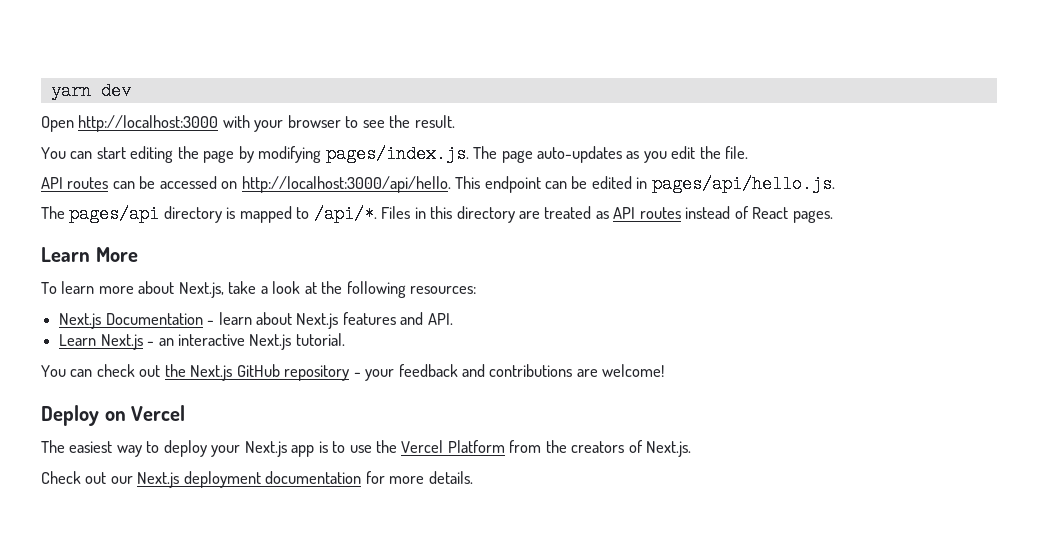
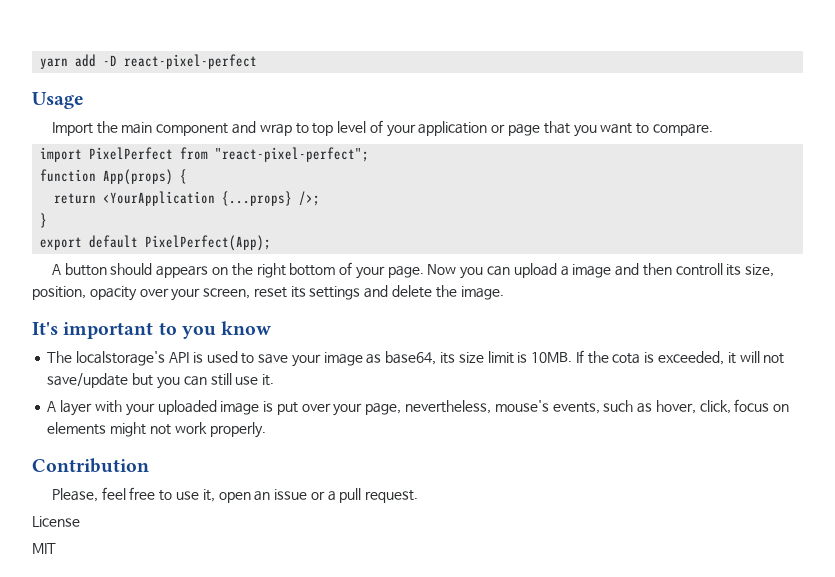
- yarn dev
- Open http://localhost:3000 with your browser to see the result.
- You can start editing the page by modifying pages/index.js. The page auto-updates as you edit the file.
- API routes can be accessed on http://localhost:3000/api/hello. This endpoint can be edited in pages/api/hello.js.
- The pages/api directory is mapped to /api/*. Files in this directory are treated as API routes instead of React pages.
- Learn More
- To learn more about Next.js, take a look at the following resources:
- Next.js Documentation - learn about Next.js features and API.
- Learn Next.js - an interactive Next.js tutorial.
- You can check out the Next.js GitHub repository - your feedback and contributions are welcome!
- Deploy on Vercel
- The easiest way to deploy your Next.js app is to use the Vercel Platform from the creators of Next.js.
- Check out our Next.js deployment documentation for more details.
+ yarn add -D react-pixel-perfect
+ Usage
+ Import the main component and wrap to top level of your application or page that you want to compare.
+ import PixelPerfect from "react-pixel-perfect";
+ function App(props) {
+ return <YourApplication {...props} />;
+ }
+ export default PixelPerfect(App);
+ A button should appears on the right bottom of your page. Now you can upload a image and then controll its size, position, opacity over your screen, reset its settings and delete the image.
+ It's important to you know
+ The localstorage's API is used to save your image as base64, its size limit is 10MB. If the cota is exceeded, it will not save/update but you can still use it.
+ A layer with your uploaded image is put over your page, nevertheless, mouse's events, such as hover, click, focus on elements might not work properly.
+ Contribution
+ Please, feel free to use it, open an issue or a pull request.
+ License
+ MIT

